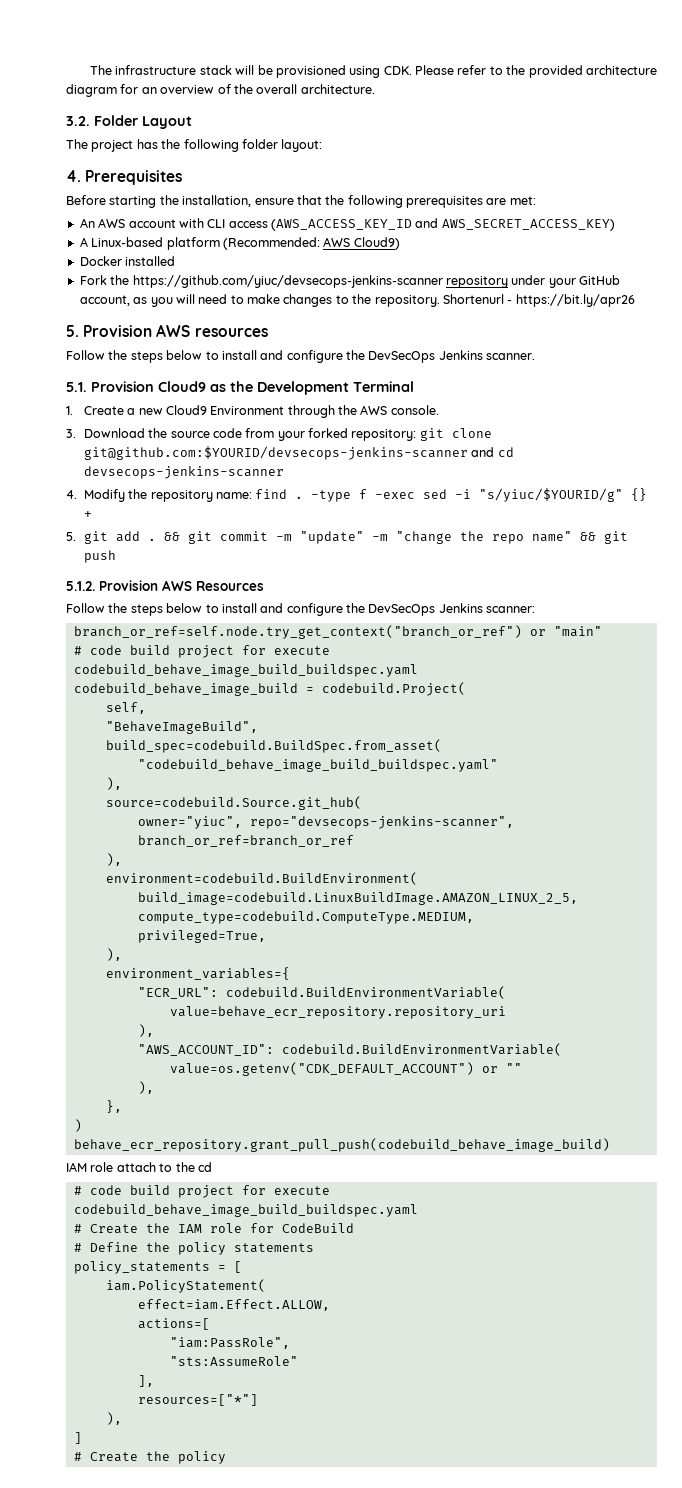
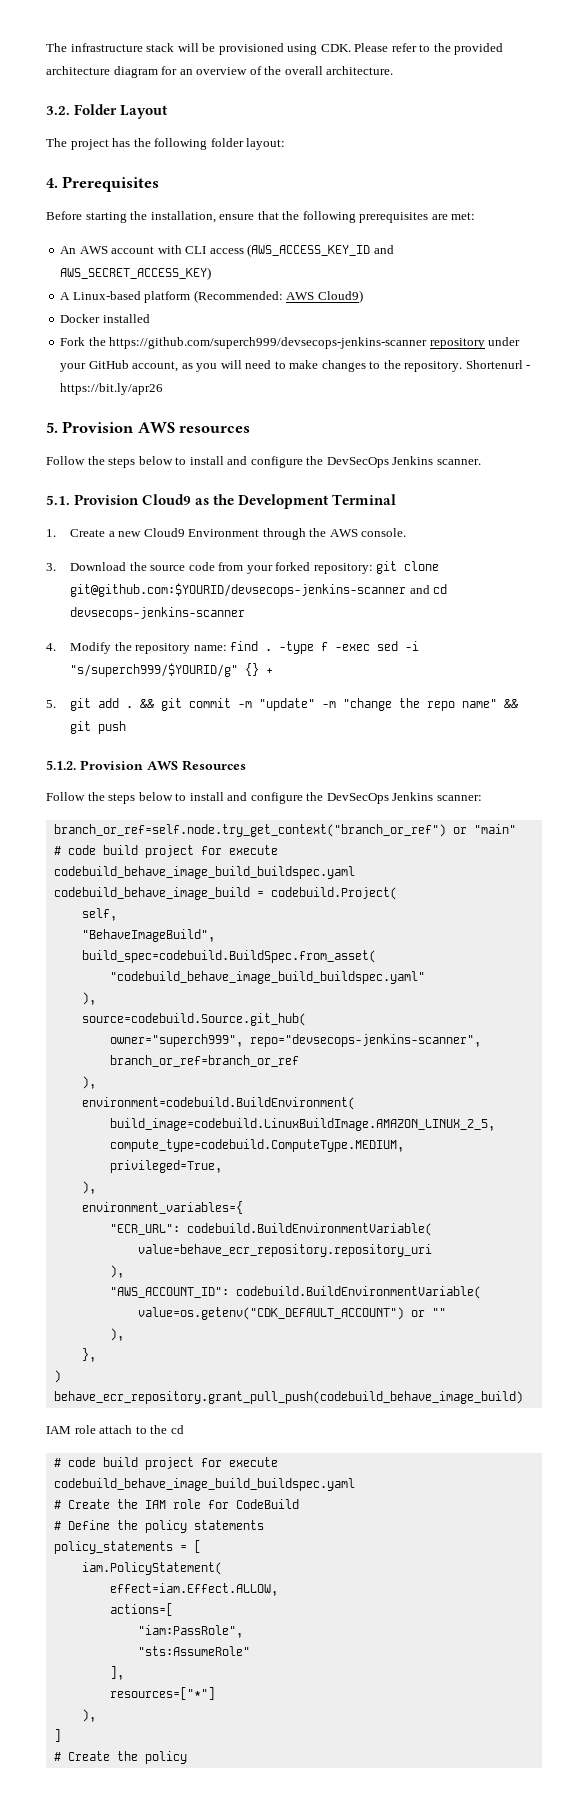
- Fork the https://github.com/yiuc/devsecops-jenkins-scanner repository under your GitHub account, as you will need to make changes to the repository.
+ Fork the https://github.com/superch999/devsecops-jenkins-scanner repository under your GitHub account, as you will need to make changes to the repository.
- -type f -exec sed -i "s/yiuc/$YOURID/g" {} +
+ -type f -exec sed -i "s/superch999/$YOURID/g" {} +
- owner="yiuc", repo="devsecops-jenkins-scanner", branch_or_ref=branch_or_ref
+ owner="superch999", repo="devsecops-jenkins-scanner", branch_or_ref=branch_or_ref

